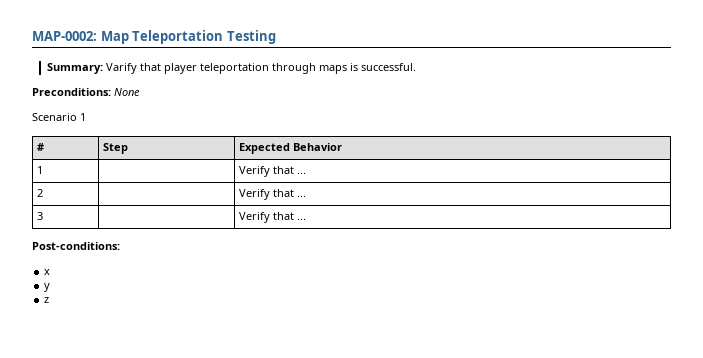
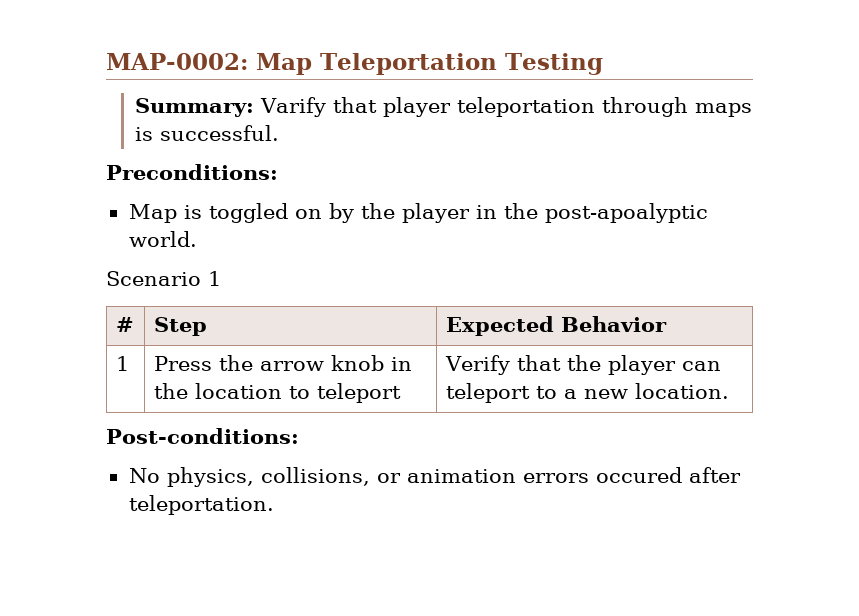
- Preconditions: None
+ Preconditions:
+ Map is toggled on by the player in the post-apoalyptic world.
- 1 | | Verify that ...
- 2 | | Verify that ...
- 3 | | Verify that ...
+ 1 | Press the arrow knob in the location to teleport | Verify that the player can teleport to a new location.
  Post-conditions:
- x
- y
- z
+ No physics, collisions, or animation errors occured after teleportation.

